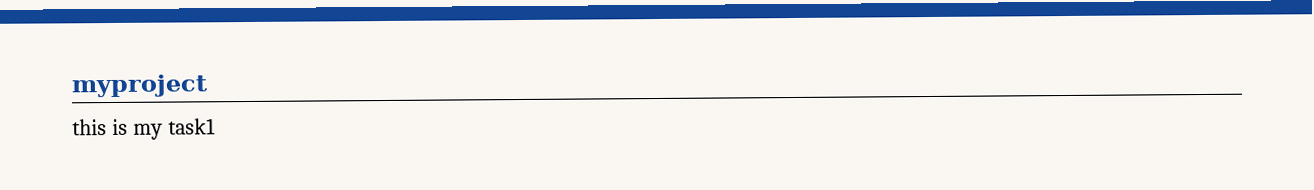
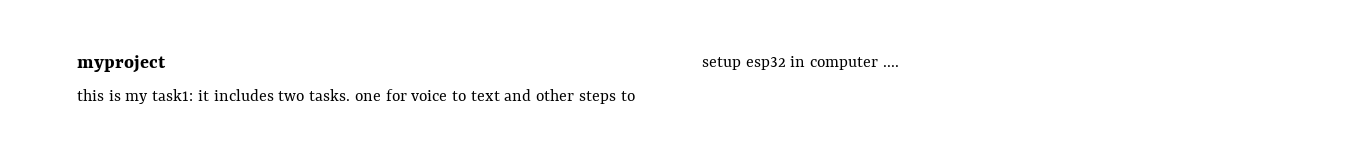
- this is my task1
+ this is my task1: it includes two tasks. one for voice to text and other steps to setup esp32 in computer ....

